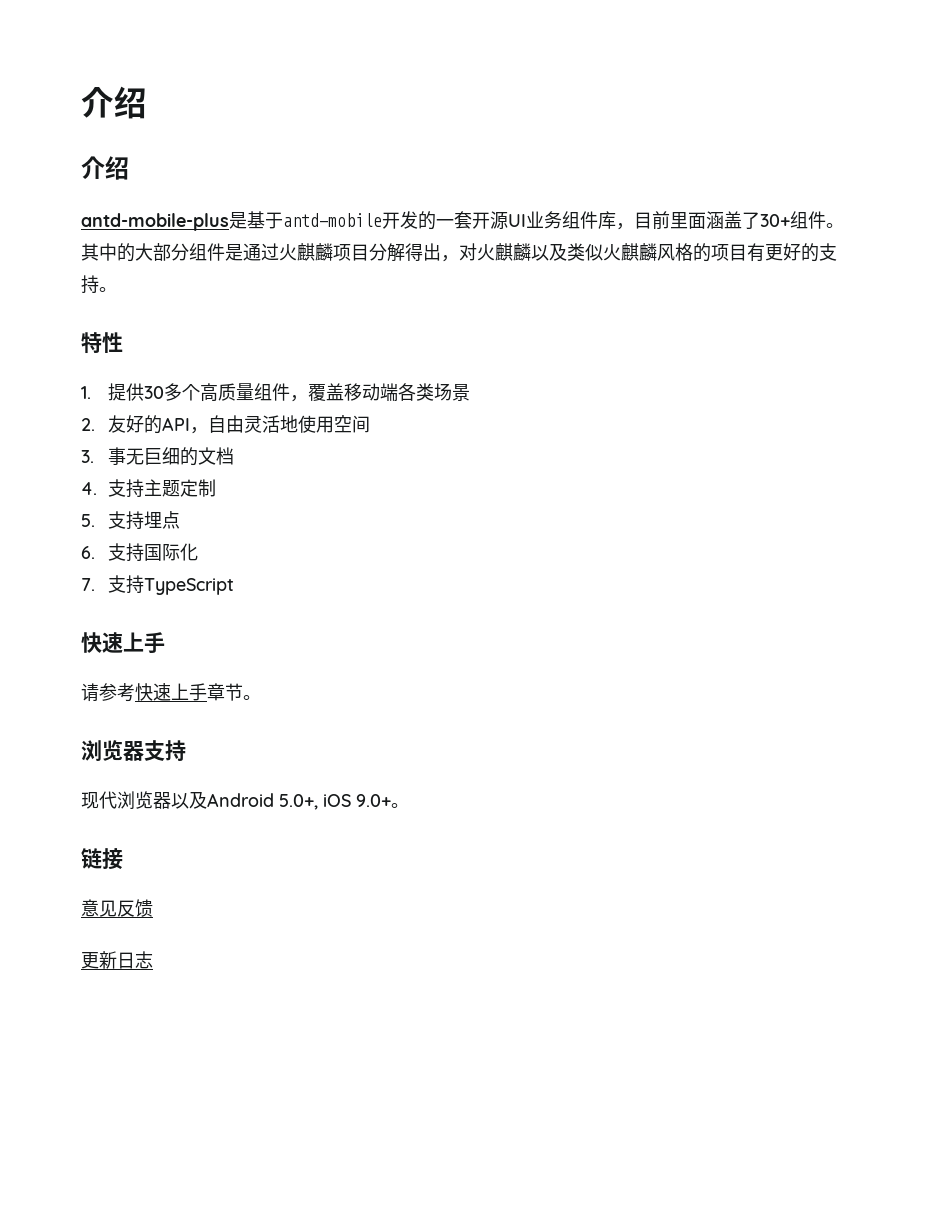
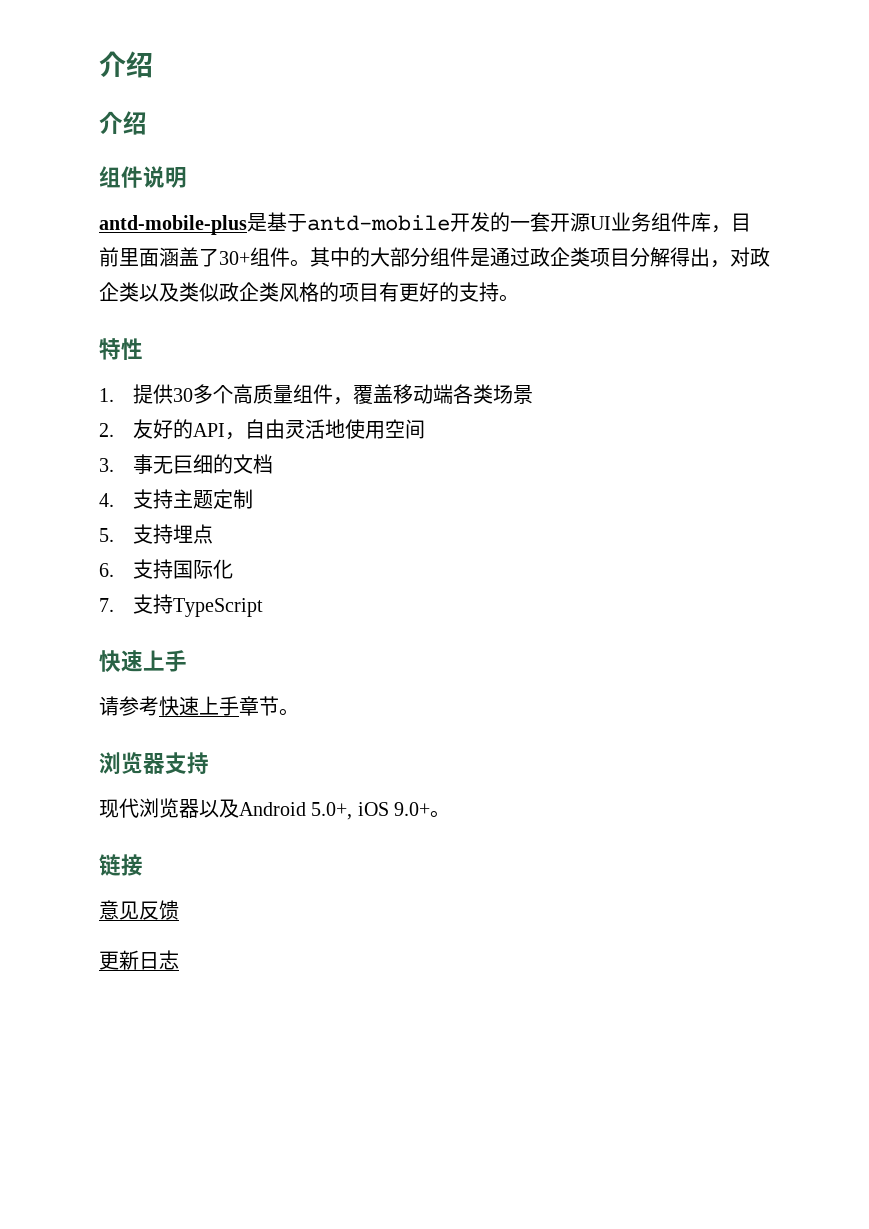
+ 组件说明
- 其中的大部分组件是通过火麒麟项目分解得出，对火麒麟以及类似火麒麟风格的项目有更好的支持。
+ 其中的大部分组件是通过政企类项目分解得出，对政企类以及类似政企类风格的项目有更好的支持。

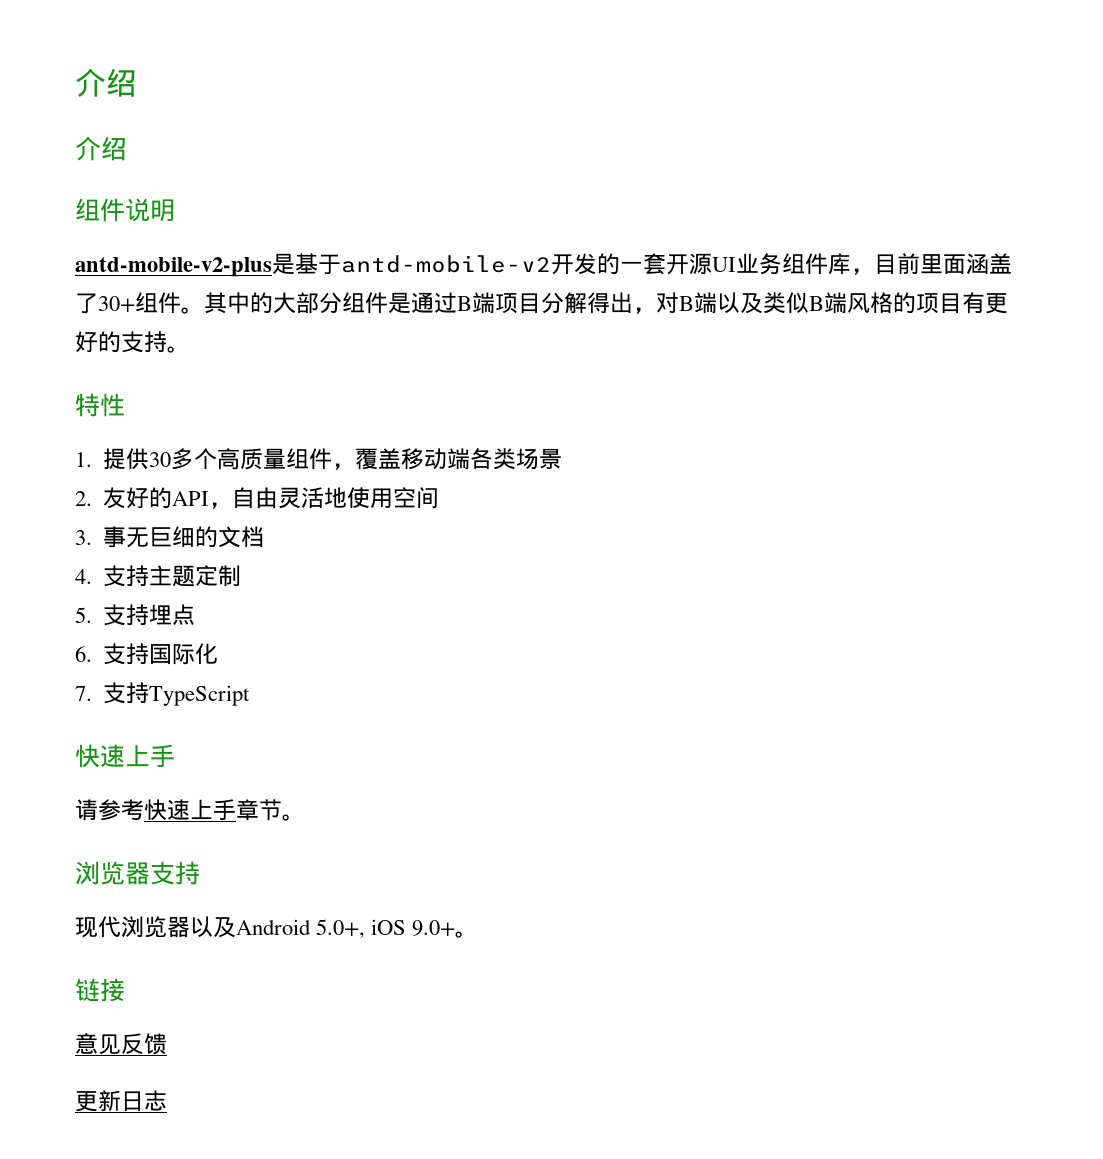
- antd-mobile-plus是基于antd-mobile开发的一套开源UI业务组件库，目前里面涵盖了30+组件。
+ antd-mobile-v2-plus是基于antd-mobile-v2开发的一套开源UI业务组件库，目前里面涵盖了30+组件。
- 其中的大部分组件是通过政企类项目分解得出，对政企类以及类似政企类风格的项目有更好的支持。
+ 其中的大部分组件是通过B端项目分解得出，对B端以及类似B端风格的项目有更好的支持。

